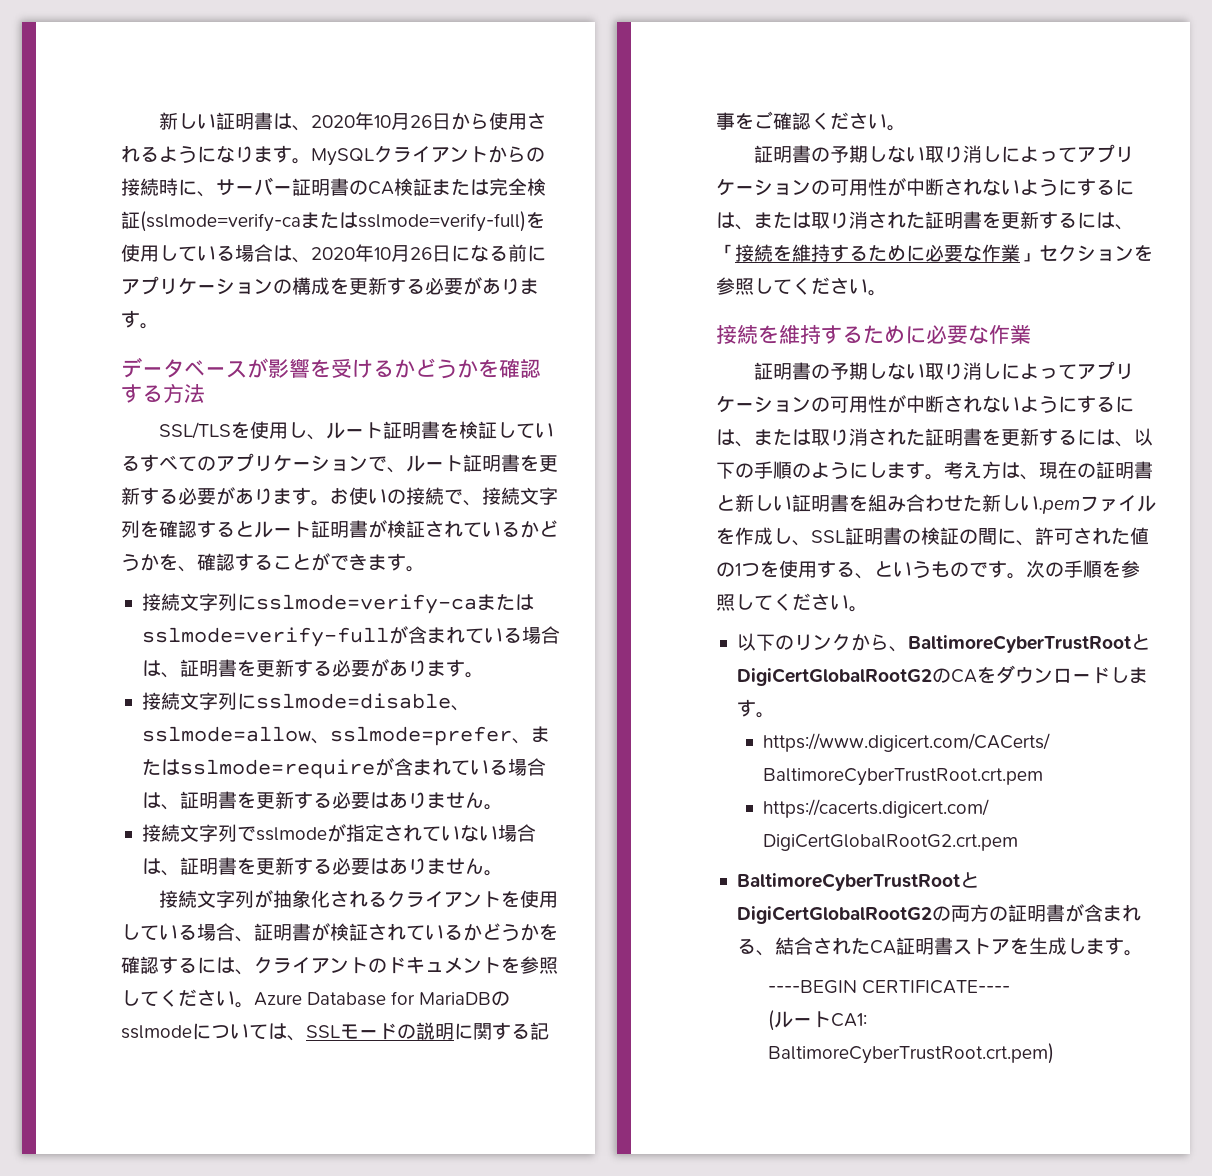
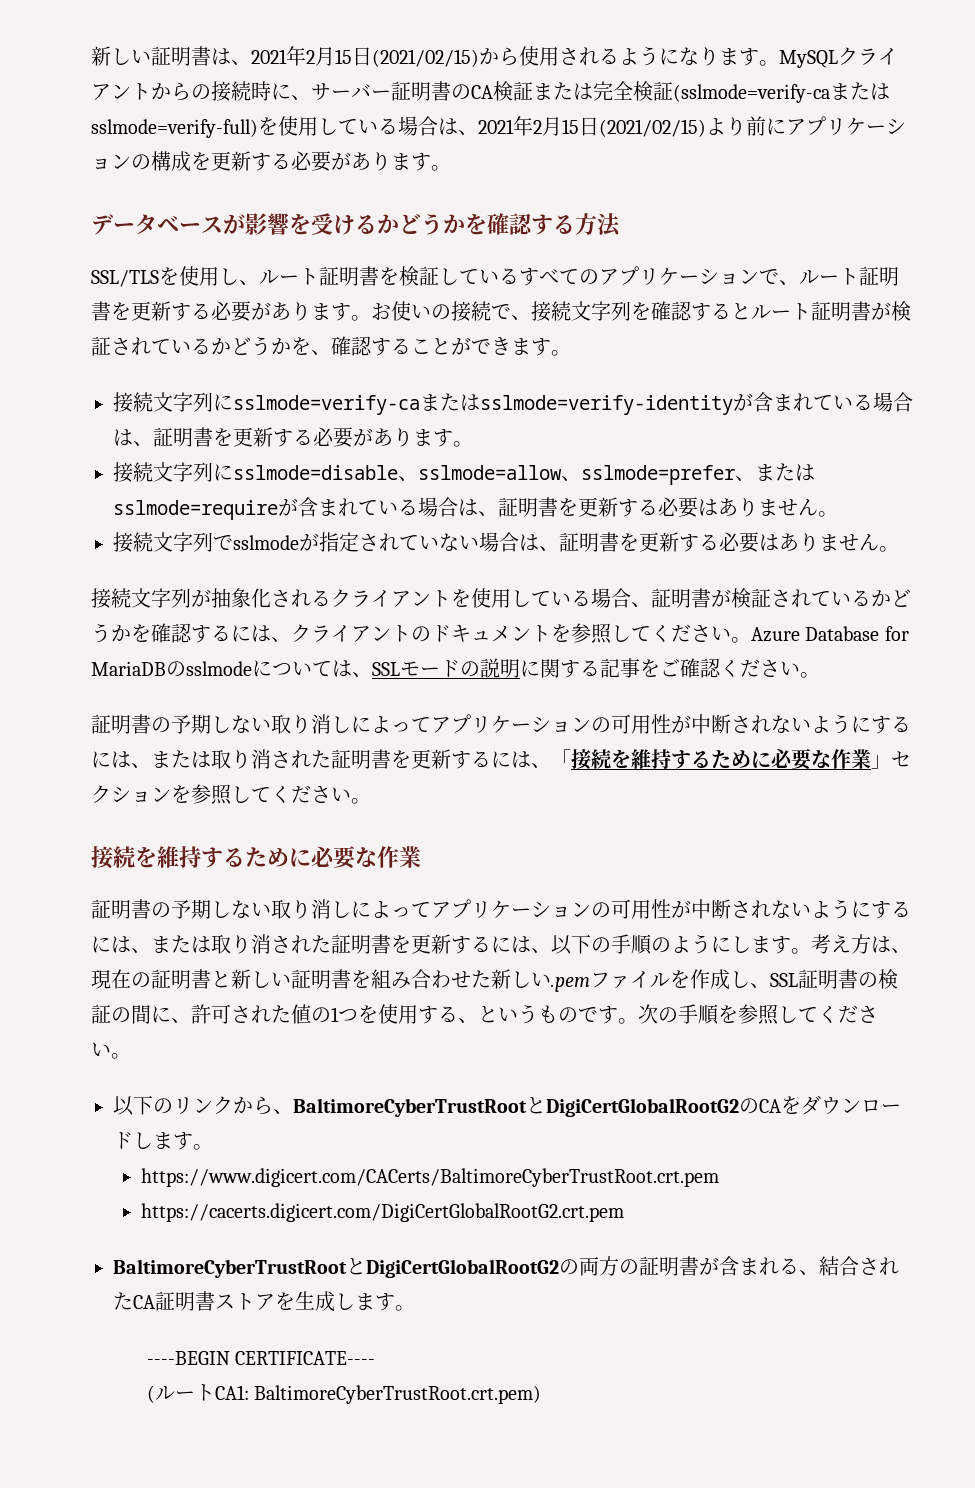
- 新しい証明書は、2020年10月26日から使用されるようになります。
+ 新しい証明書は、2021年2月15日(2021/02/15)から使用されるようになります。
- MySQLクライアントからの接続時に、サーバー証明書のCA検証または完全検証(sslmode=verify-caまたはsslmode=verify-full)を使用している場合は、2020年10月26日になる前にアプリケーションの構成を更新する必要があります。
+ MySQLクライアントからの接続時に、サーバー証明書のCA検証または完全検証(sslmode=verify-caまたはsslmode=verify-full)を使用している場合は、2021年2月15日(2021/02/15)より前にアプリケーションの構成を更新する必要があります。
- 接続文字列にsslmode=verify-caまたはsslmode=verify-fullが含まれている場合は、証明書を更新する必要があります。
+ 接続文字列にsslmode=verify-caまたはsslmode=verify-identityが含まれている場合は、証明書を更新する必要があります。

